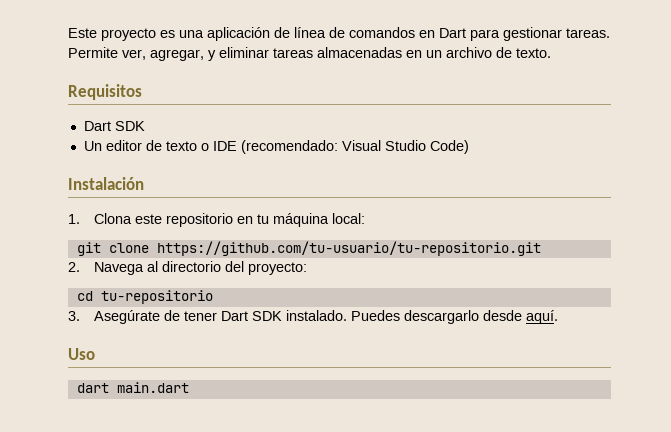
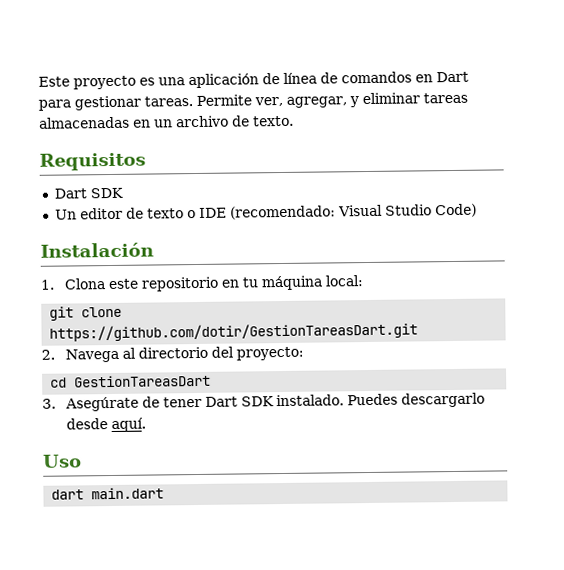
- git clone https://github.com/tu-usuario/tu-repositorio.git
+ git clone https://github.com/dotir/GestionTareasDart.git
- cd tu-repositorio
+ cd GestionTareasDart

